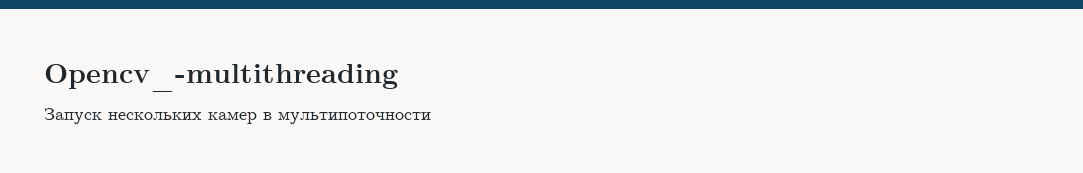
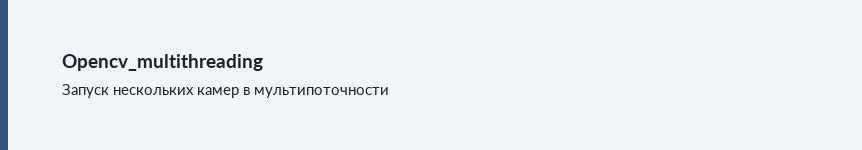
- Opencv_-multithreading
+ Opencv_multithreading

